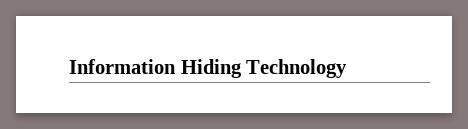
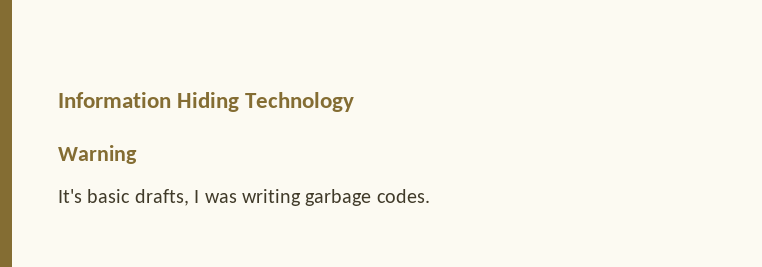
+ Warning
+ It's basic drafts, I was writing garbage codes.

